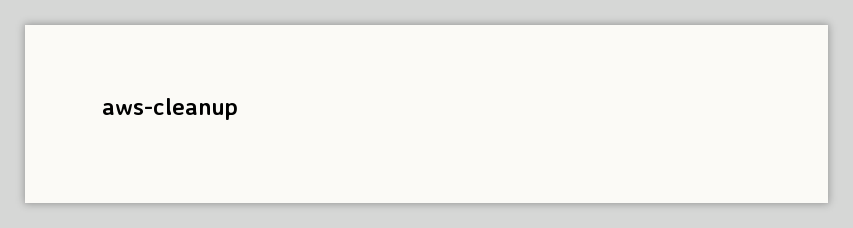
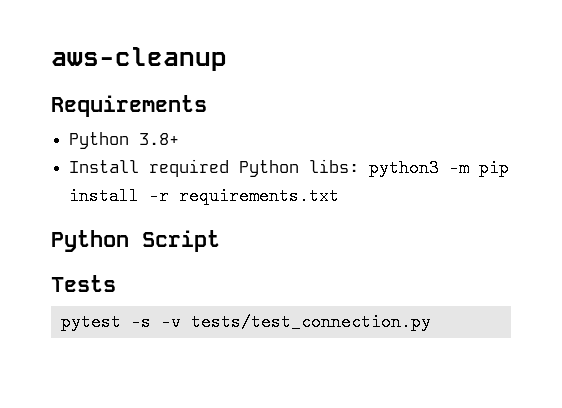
+ Requirements
+ Python 3.8+
+ Install required Python libs: python3 -m pip install -r requirements.txt
+ Python Script
+ Tests
+ pytest -s -v tests/test_connection.py

